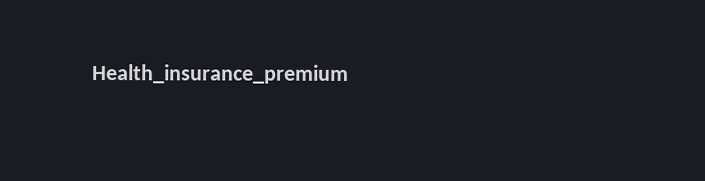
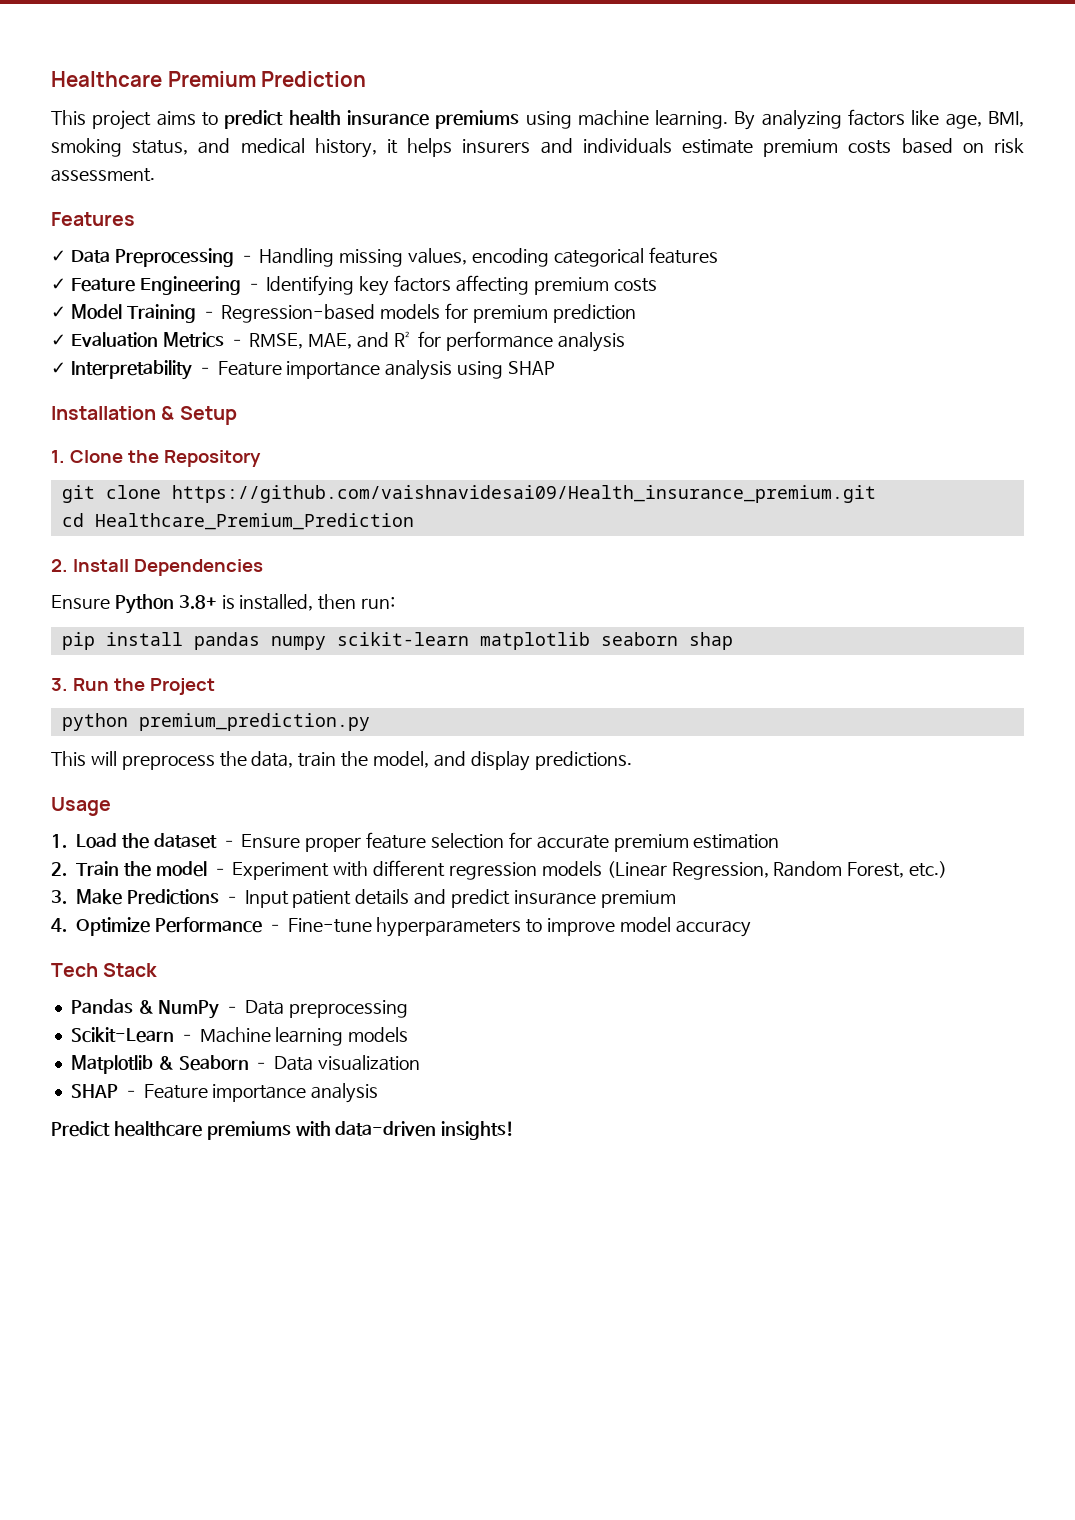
- Health_insurance_premium
+ Healthcare Premium Prediction
+ This project aims to predict health insurance premiums using machine learning. By analyzing factors like age, BMI, smoking status, and medical history, it helps insurers and individuals estimate premium costs based on risk assessment.
+ Features
+ ✓ Data Preprocessing – Handling missing values, encoding categorical features
+ ✓ Feature Engineering – Identifying key factors affecting premium costs
+ ✓ Model Training – Regression-based models for premium prediction
+ ✓ Evaluation Metrics – RMSE, MAE, and R² for performance analysis
+ ✓ Interpretability – Feature importance analysis using SHAP
+ Installation & Setup
+ 1. Clone the Repository
+ git clone https://github.com/vaishnavidesai09/Health_insurance_premium.git
+ cd Healthcare_Premium_Prediction
+ 2. Install Dependencies
+ Ensure Python 3.8+ is installed, then run:
+ pip install pandas numpy scikit-learn matplotlib seaborn shap
+ 3. Run the Project
+ python premium_prediction.py
+ This will preprocess the data, train the model, and display predictions.
+ Usage
+ 1. Load the dataset – Ensure proper feature selection for accurate premium estimation
+ 2. Train the model – Experiment with different regression models (Linear Regression, Random Forest, etc.)
+ 3. Make Predictions – Input patient details and predict insurance premium
+ 4. Optimize Performance – Fine-tune hyperparameters to improve model accuracy
+ Tech Stack
+ Pandas & NumPy – Data preprocessing
+ Scikit-Learn – Machine learning models
+ Matplotlib & Seaborn – Data visualization
+ SHAP – Feature importance analysis
+ Predict healthcare premiums with data-driven insights!

